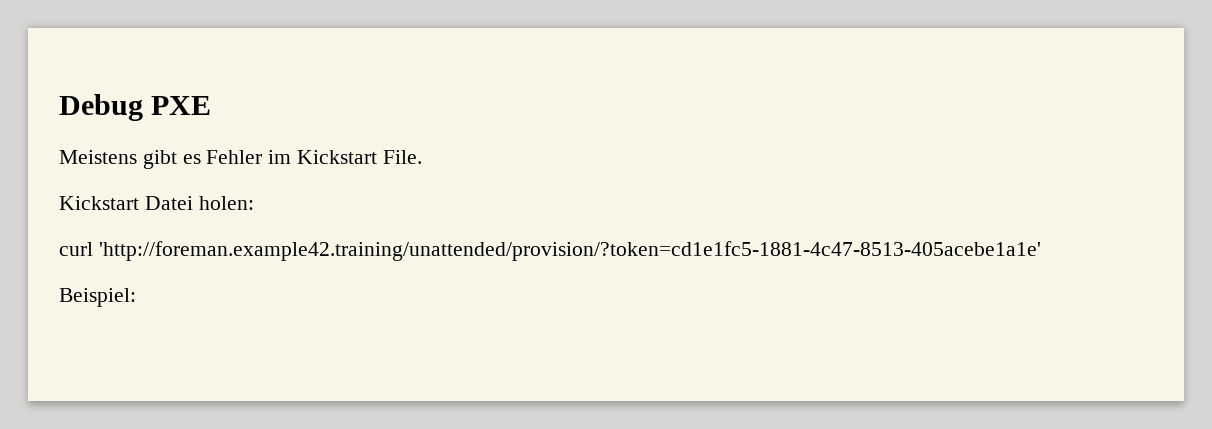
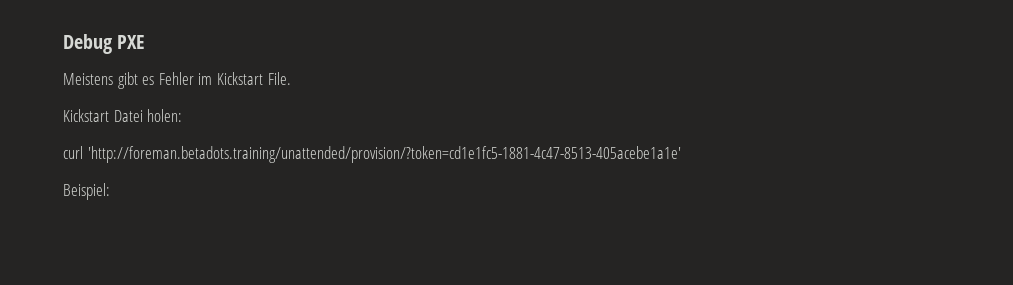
- curl 'http://foreman.example42.training/unattended/provision/?token=cd1e1fc5-1881-4c47-8513-405acebe1a1e'
+ curl 'http://foreman.betadots.training/unattended/provision/?token=cd1e1fc5-1881-4c47-8513-405acebe1a1e'

